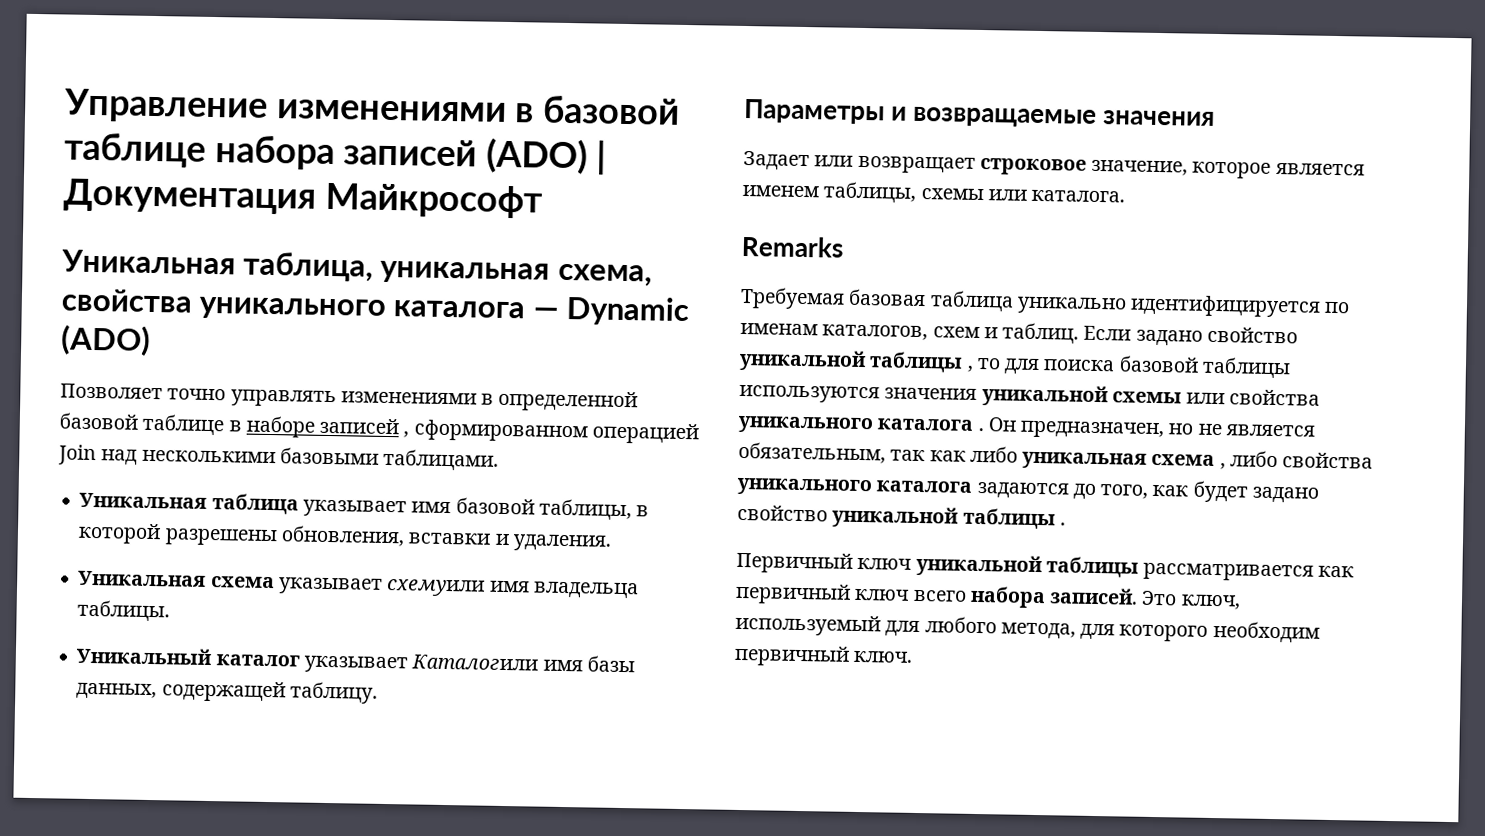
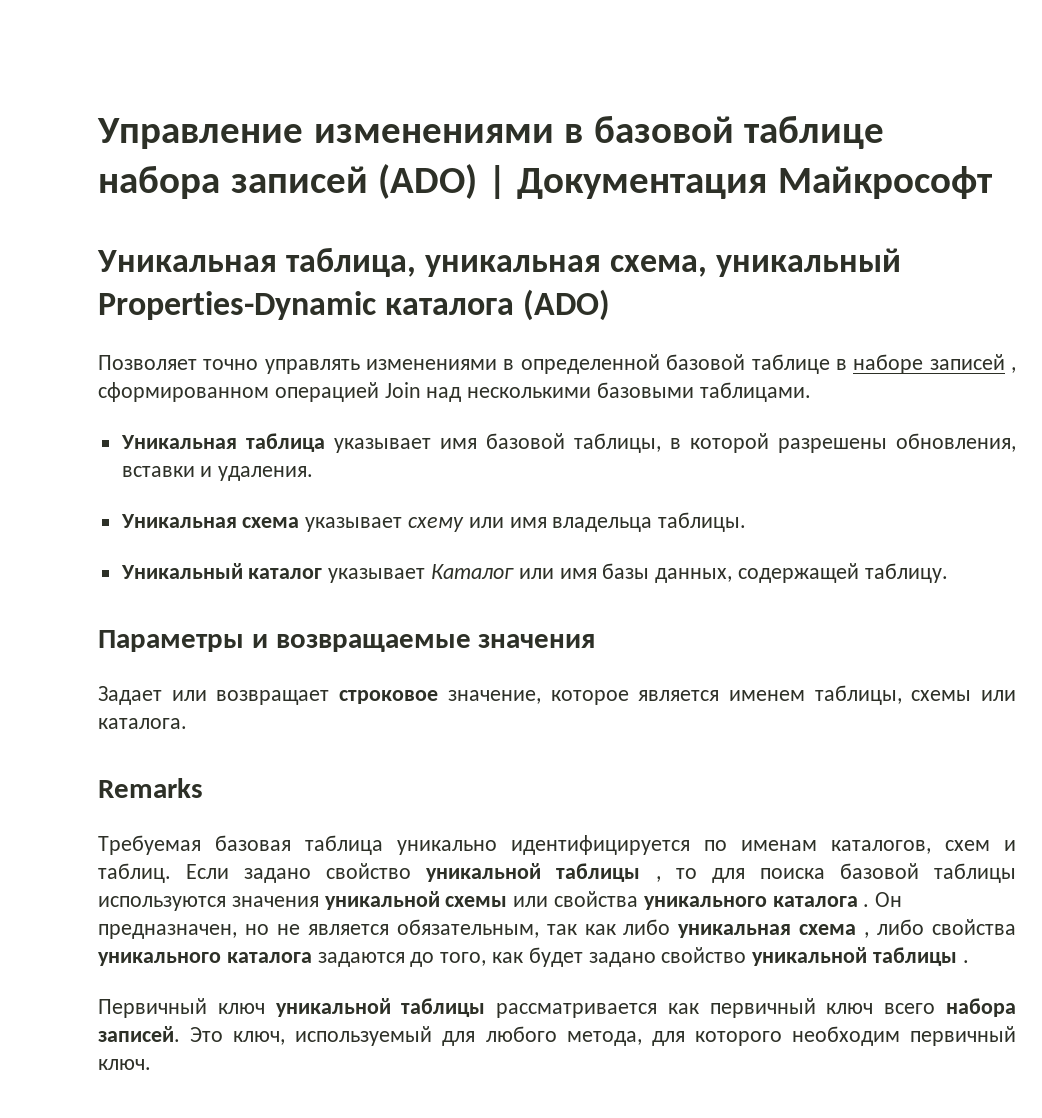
- Уникальная таблица, уникальная схема, свойства уникального каталога — Dynamic (ADO)
+ Уникальная таблица, уникальная схема, уникальный Properties-Dynamic каталога (ADO)
- Уникальная схема указывает схемуили имя владельца таблицы.
+ Уникальная схема указывает схему или имя владельца таблицы.
- Уникальный каталог указывает Каталогили имя базы данных, содержащей таблицу.
+ Уникальный каталог указывает Каталог или имя базы данных, содержащей таблицу.

